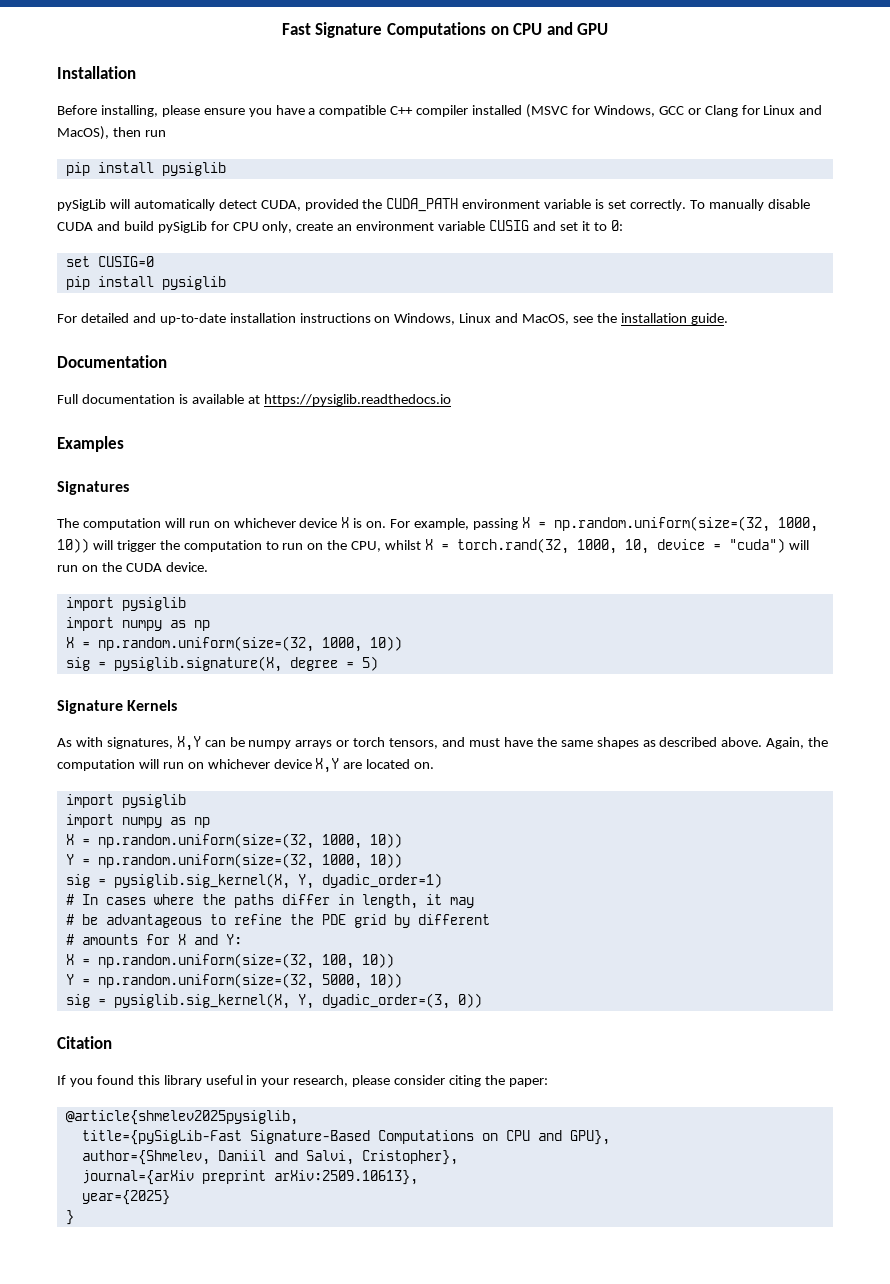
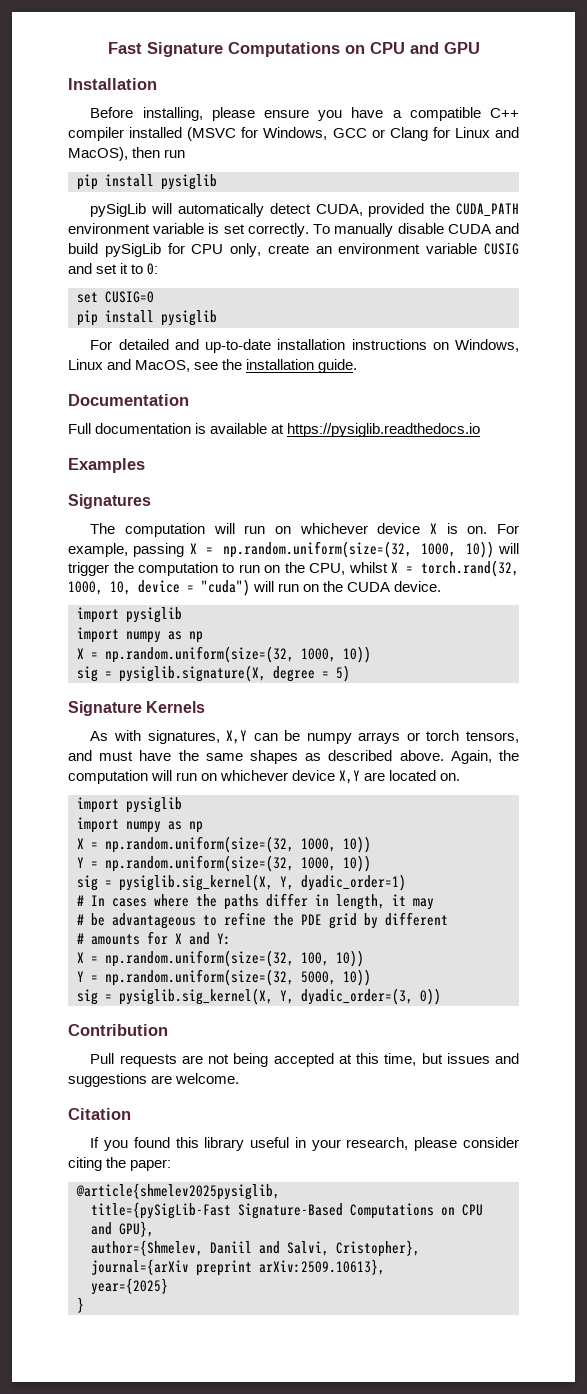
+ Contribution
+ Pull requests are not being accepted at this time, but issues and suggestions are welcome.

